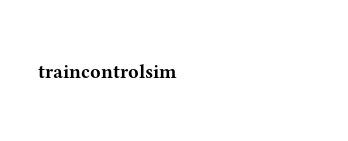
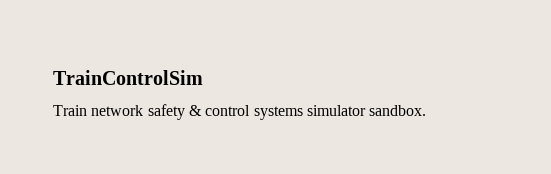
- traincontrolsim
+ TrainControlSim
+ Train network safety & control systems simulator sandbox.

